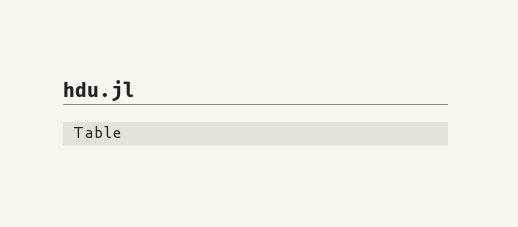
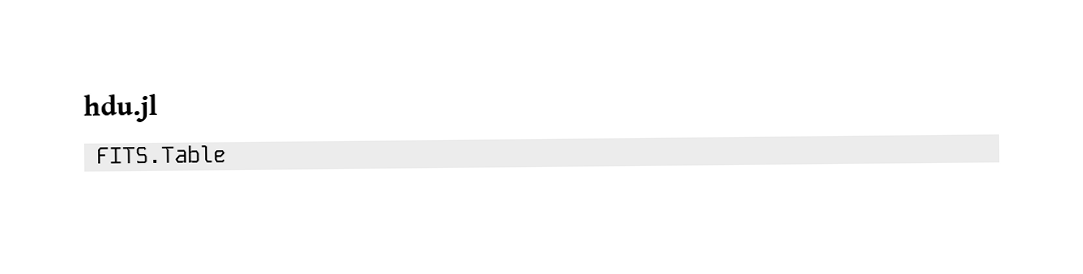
- Table
+ FITS.Table

